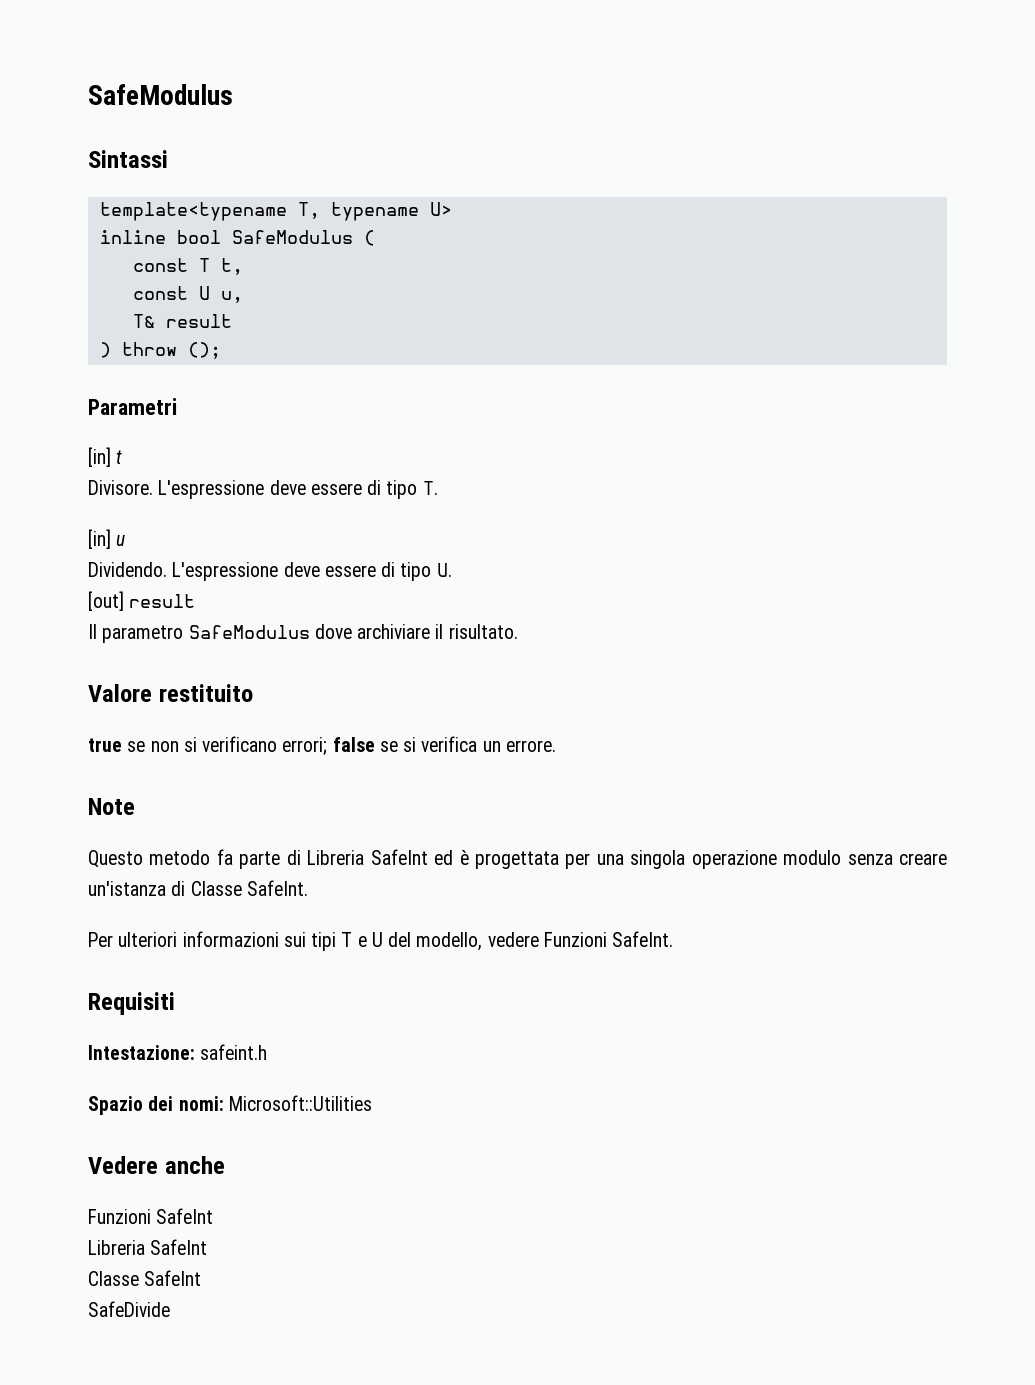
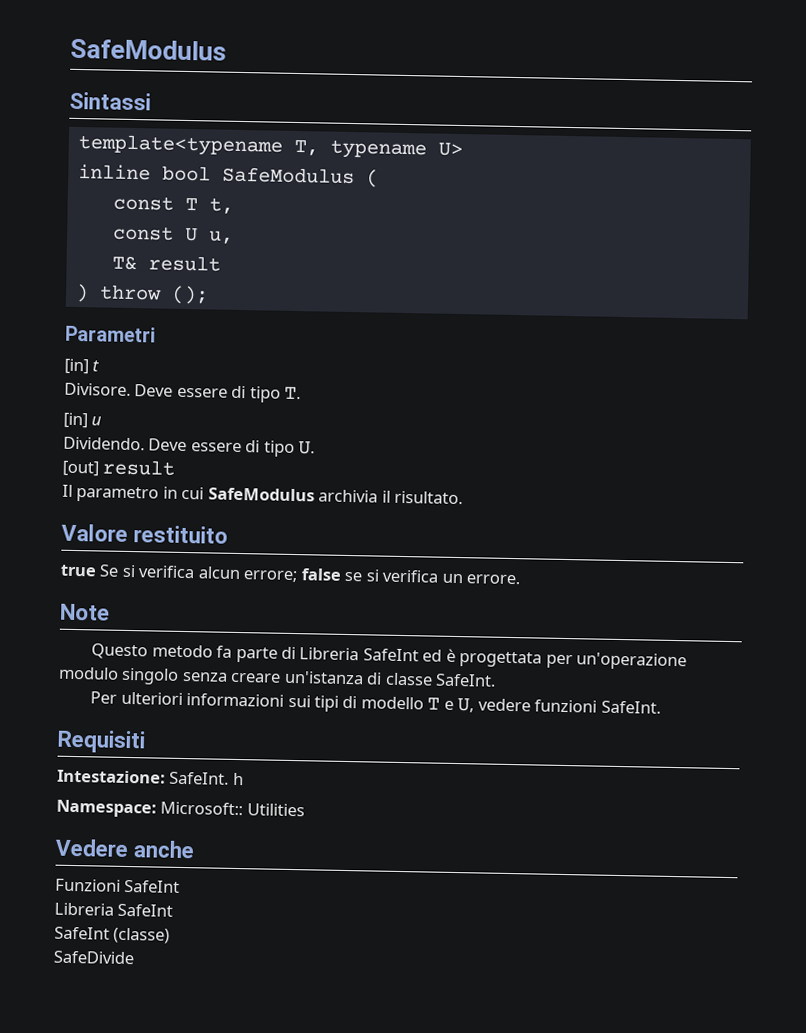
- L'espressione deve essere di tipo T.
+ Deve essere di tipo T.
- L'espressione deve essere di tipo U.
+ Deve essere di tipo U.
- Il parametro SafeModulus dove archiviare il risultato.
+ Il parametro in cui SafeModulus archivia il risultato.
- true se non si verificano errori; false se si verifica un errore.
+ true Se si verifica alcun errore; false se si verifica un errore.
- Questo metodo fa parte di Libreria SafeInt ed è progettata per una singola operazione modulo senza creare un'istanza di Classe SafeInt.
+ Questo metodo fa parte di Libreria SafeInt ed è progettata per un'operazione modulo singolo senza creare un'istanza di classe SafeInt.
- Per ulteriori informazioni sui tipi T e U del modello, vedere Funzioni SafeInt.
+ Per ulteriori informazioni sui tipi di modello T e U, vedere funzioni SafeInt.
  Requisiti
- Intestazione: safeint.h
- Spazio dei nomi: Microsoft::Utilities
+ Intestazione: SafeInt. h
+ Namespace: Microsoft:: Utilities
- Classe SafeInt
+ SafeInt (classe)

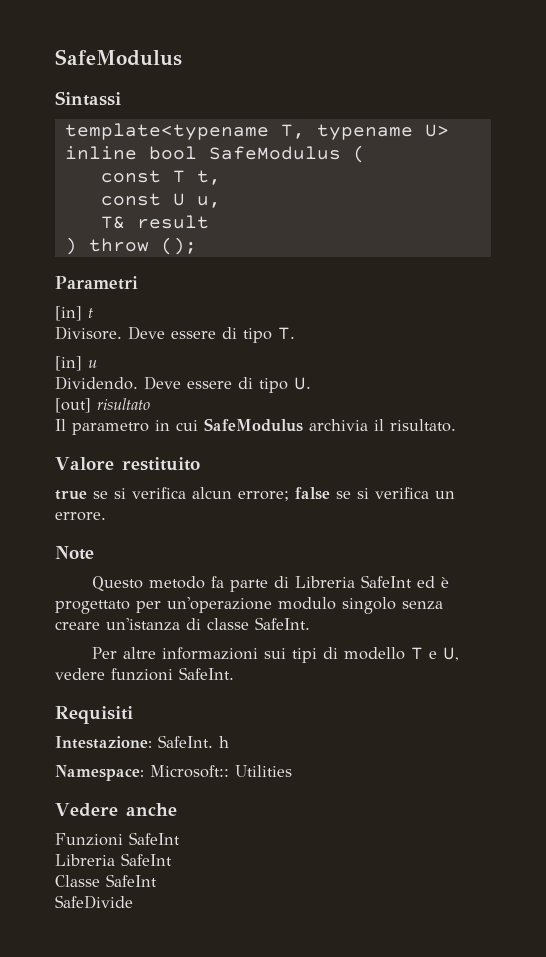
- [out] result
+ [out] risultato
- true Se si verifica alcun errore; false se si verifica un errore.
+ true se si verifica alcun errore; false se si verifica un errore.
- Questo metodo fa parte di Libreria SafeInt ed è progettata per un'operazione modulo singolo senza creare un'istanza di classe SafeInt.
+ Questo metodo fa parte di Libreria SafeInt ed è progettato per un'operazione modulo singolo senza creare un'istanza di classe SafeInt.
- Per ulteriori informazioni sui tipi di modello T e U, vedere funzioni SafeInt.
+ Per altre informazioni sui tipi di modello T e U, vedere funzioni SafeInt.
- SafeInt (classe)
+ Classe SafeInt

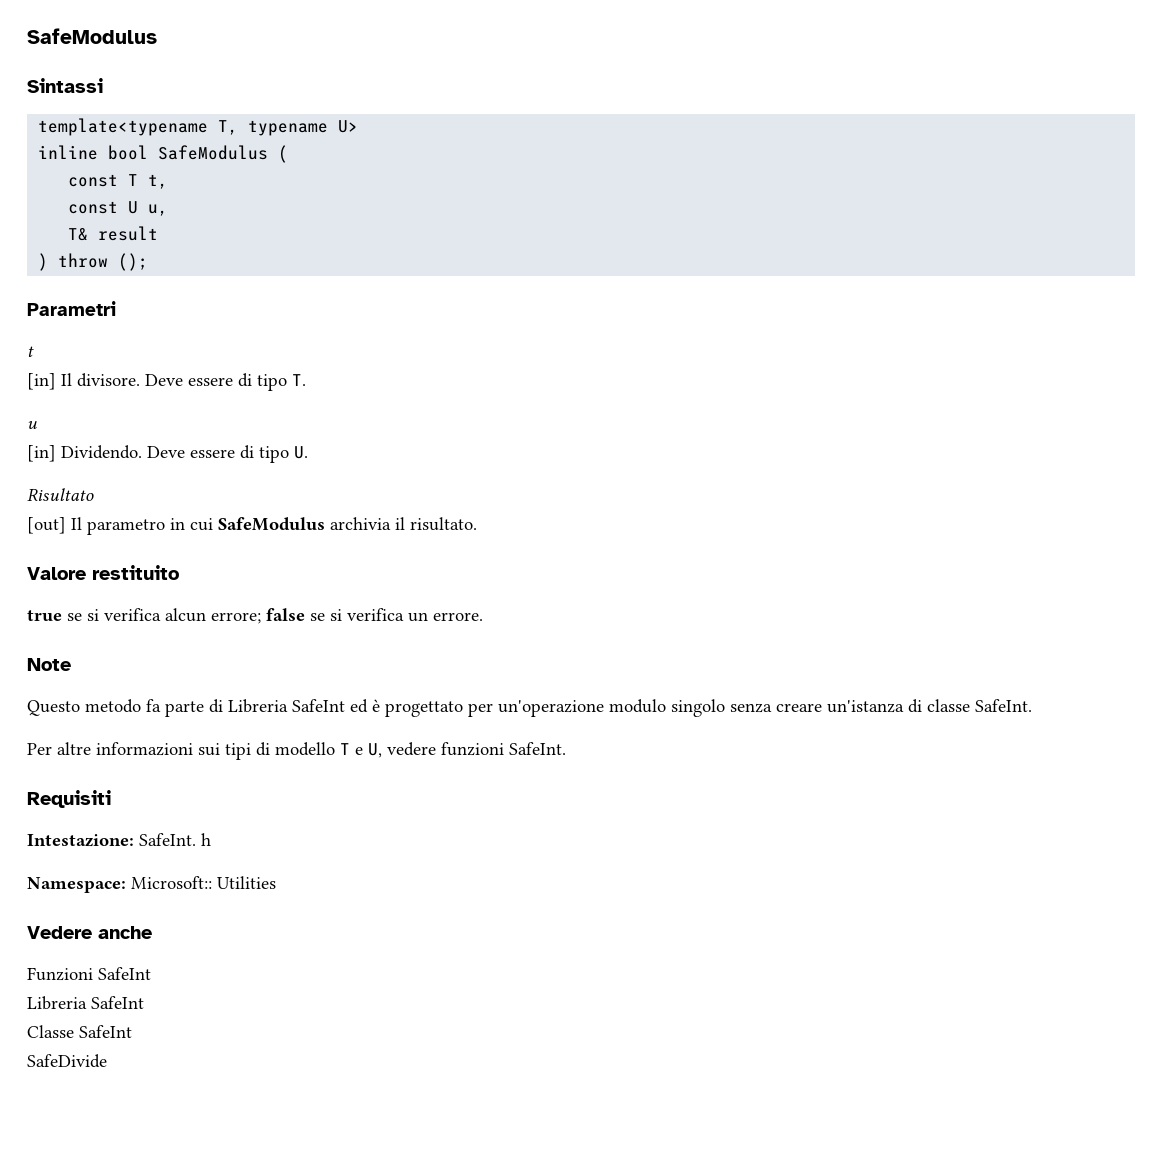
- [in] t
+ t
- Divisore.
+ [in] Il divisore.
- [in] u
+ u
- Dividendo.
+ [in] Dividendo.
+ Risultato
- [out] risultato
- Il parametro in cui SafeModulus archivia il risultato.
+ [out] Il parametro in cui SafeModulus archivia il risultato.

